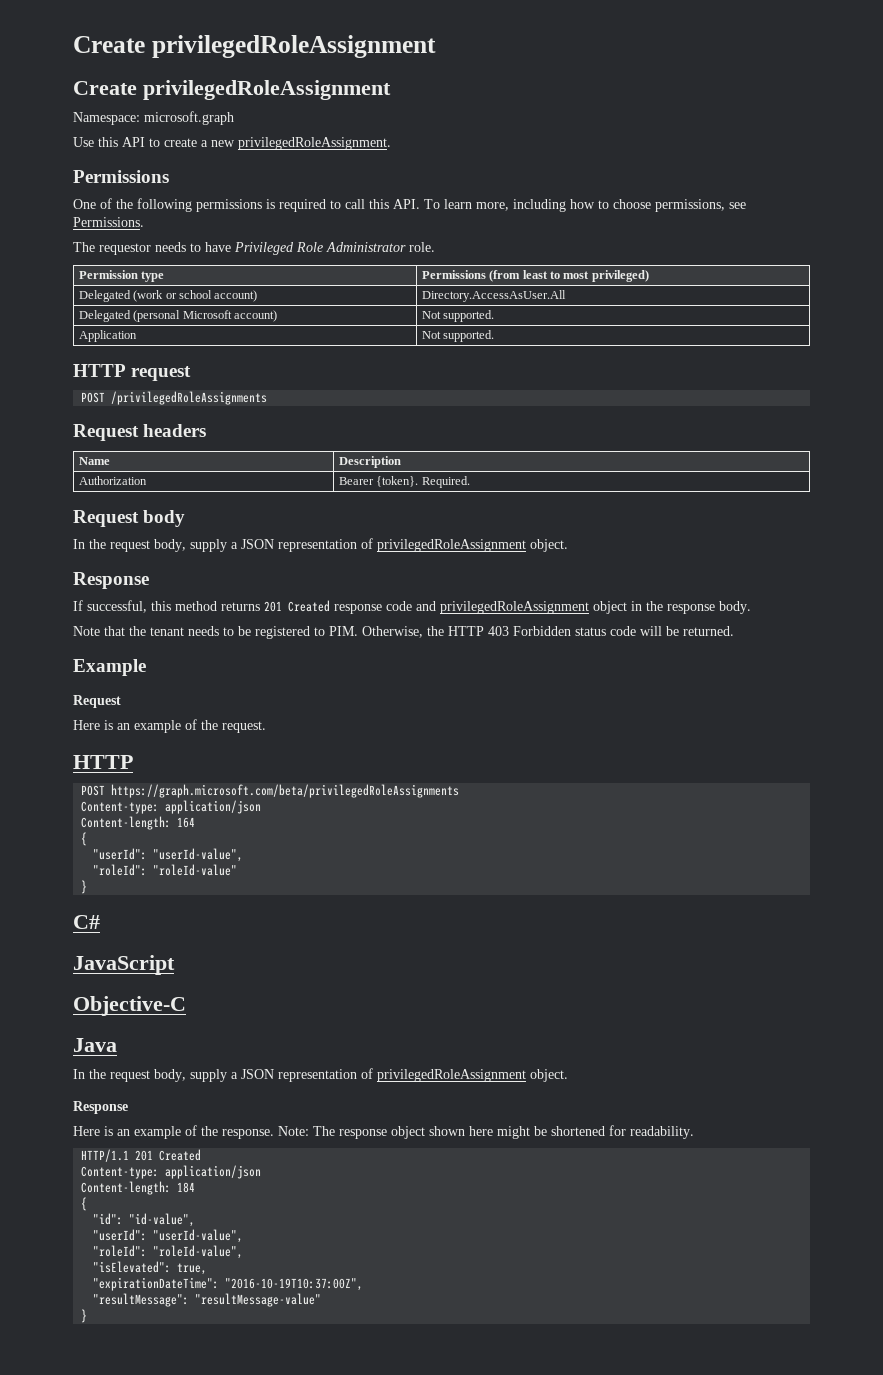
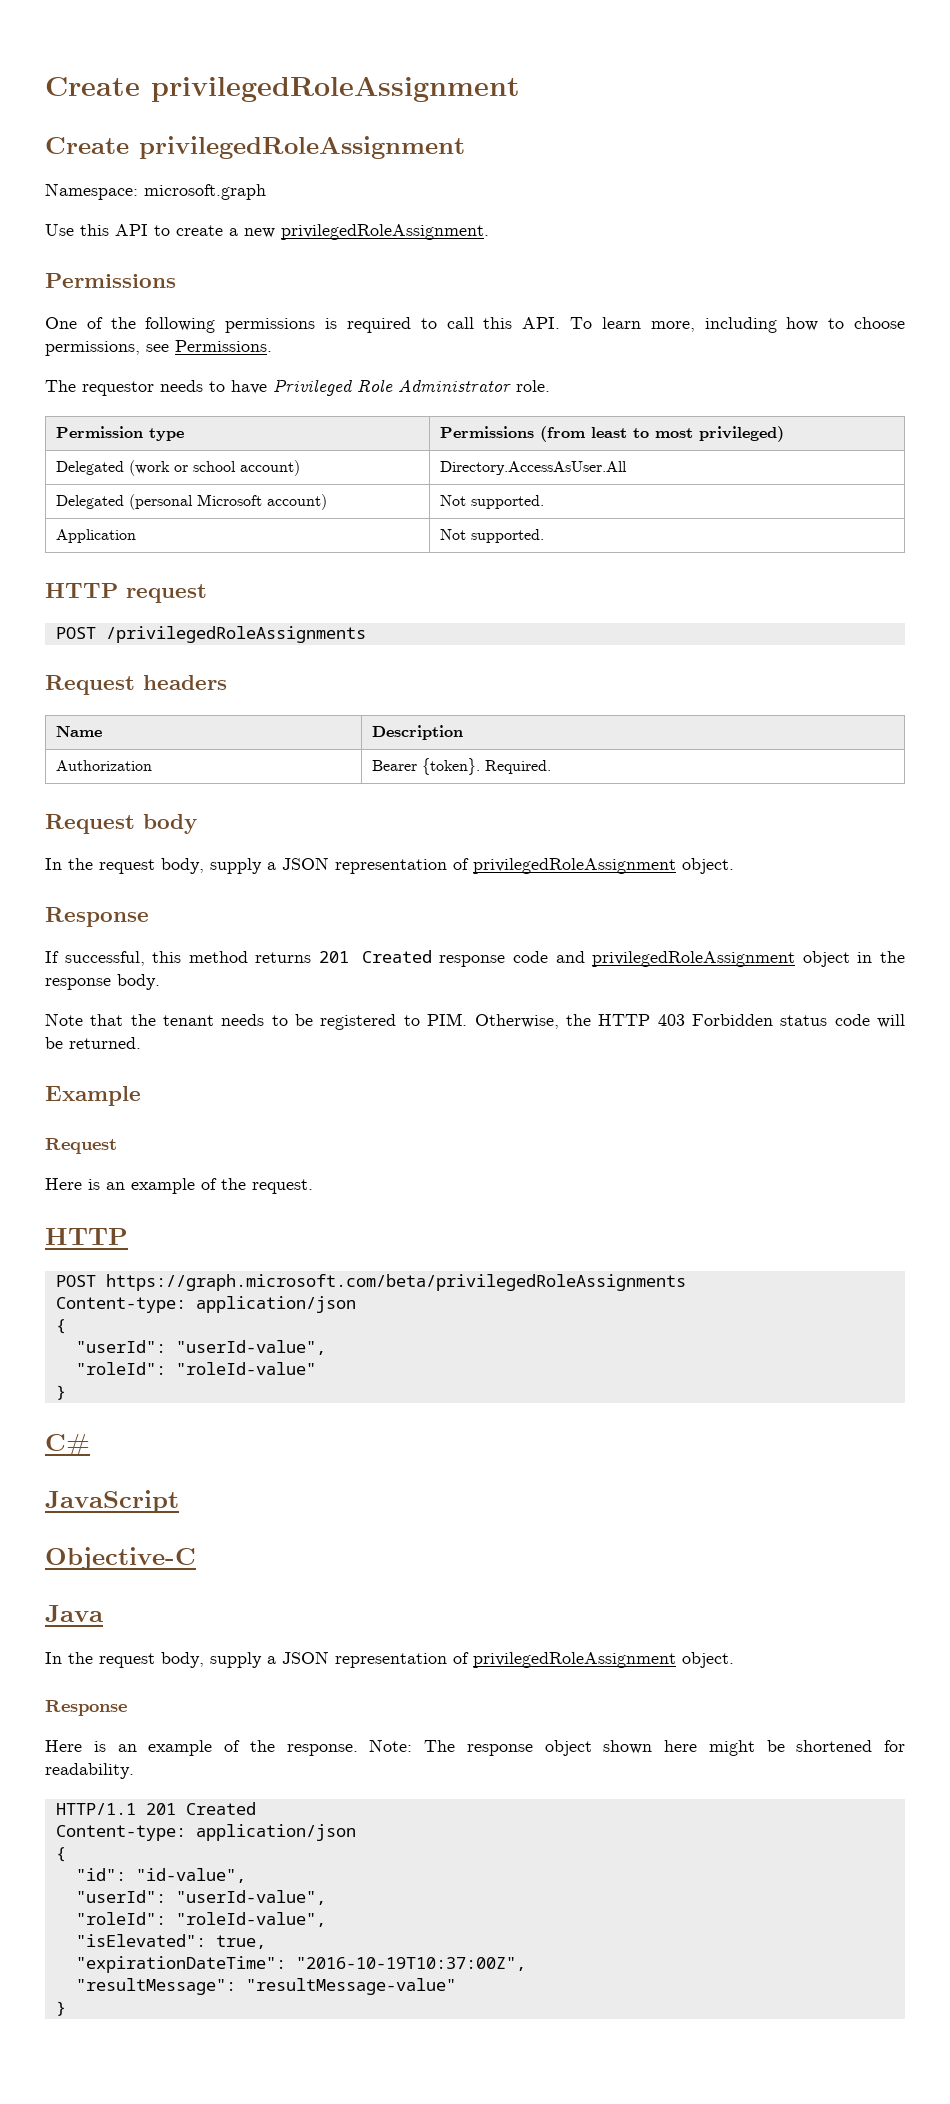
- Content-length: 164
- Content-length: 184

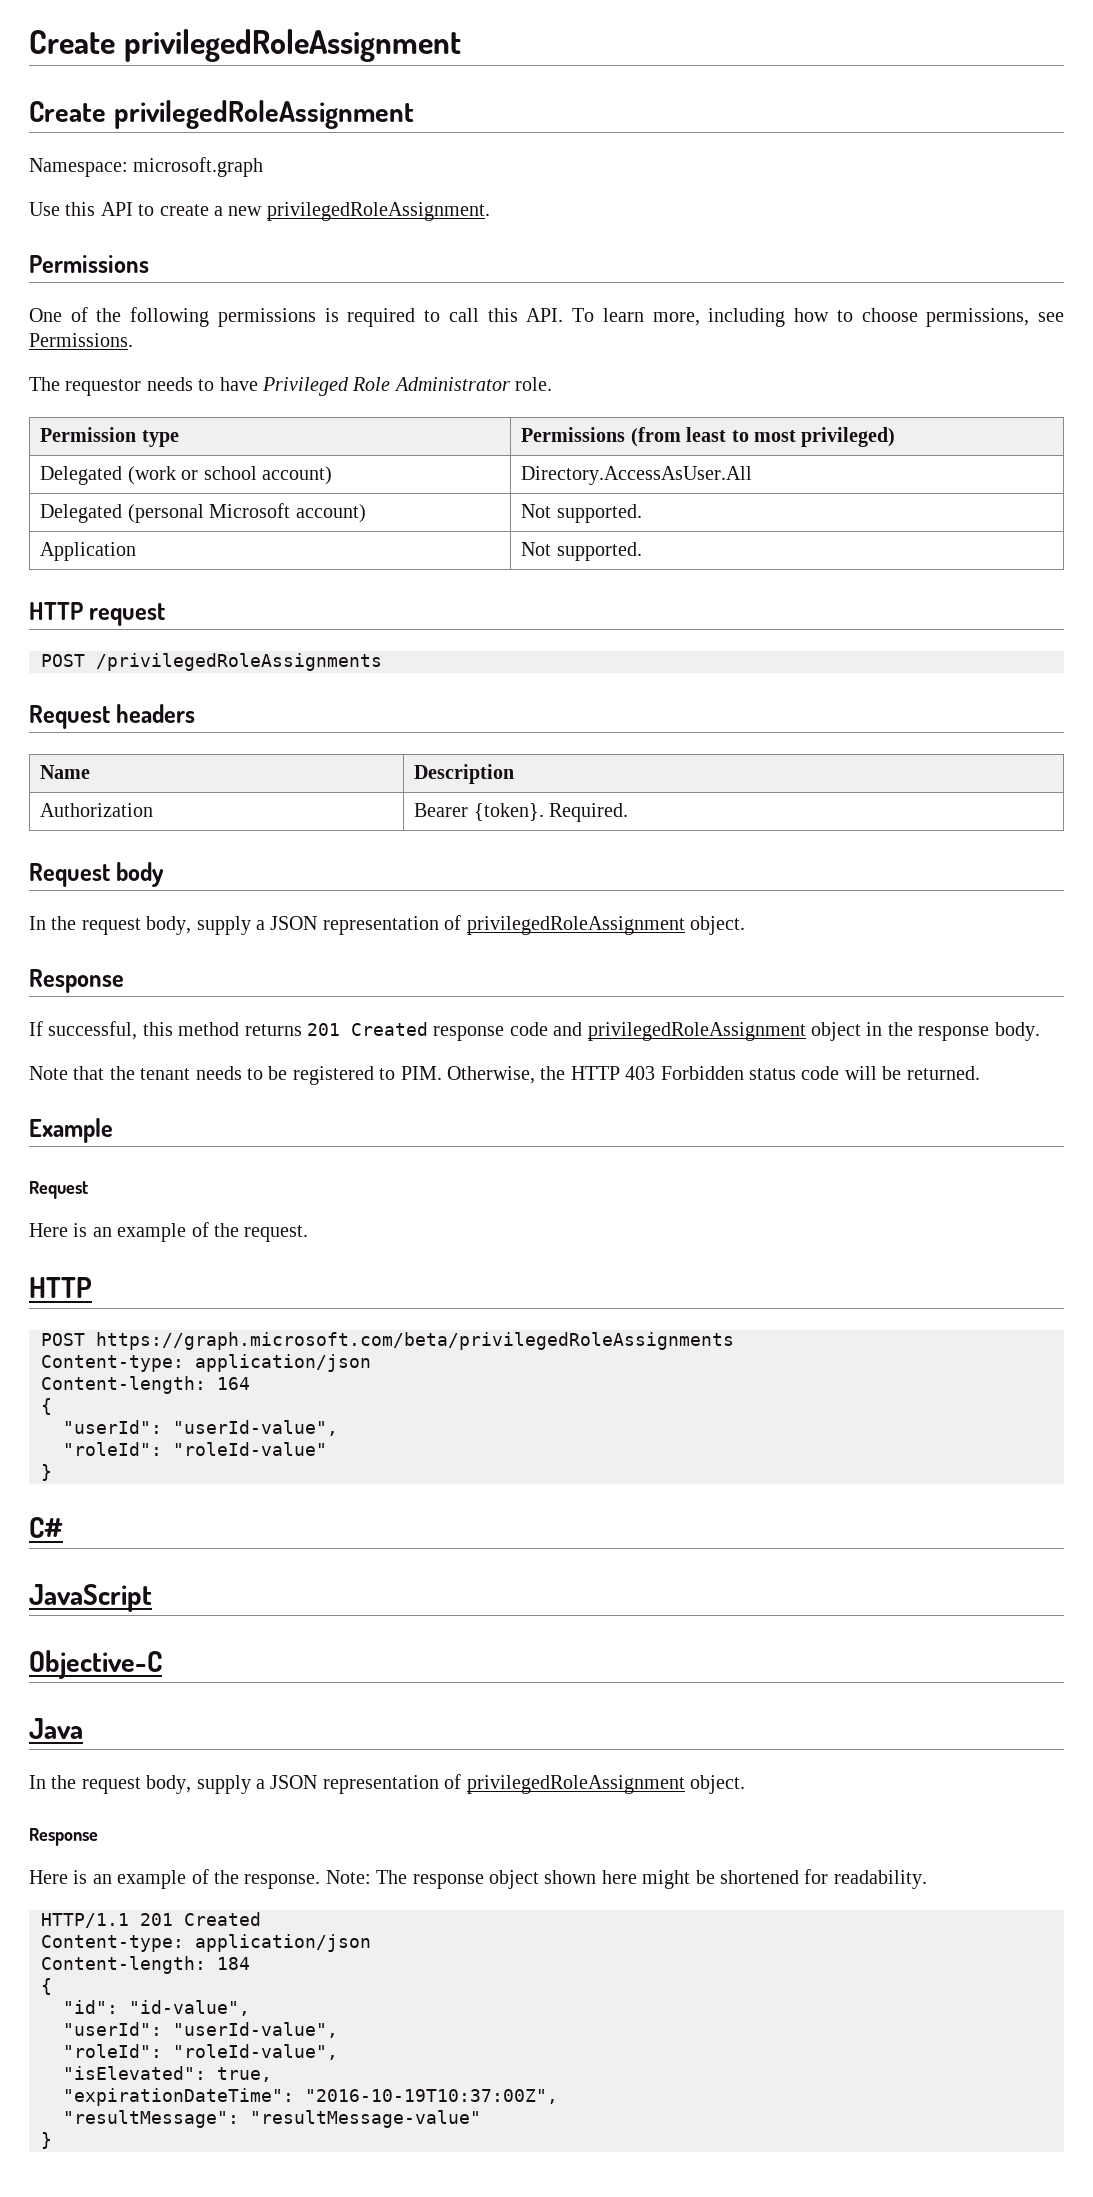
+ Content-length: 164
+ Content-length: 184

